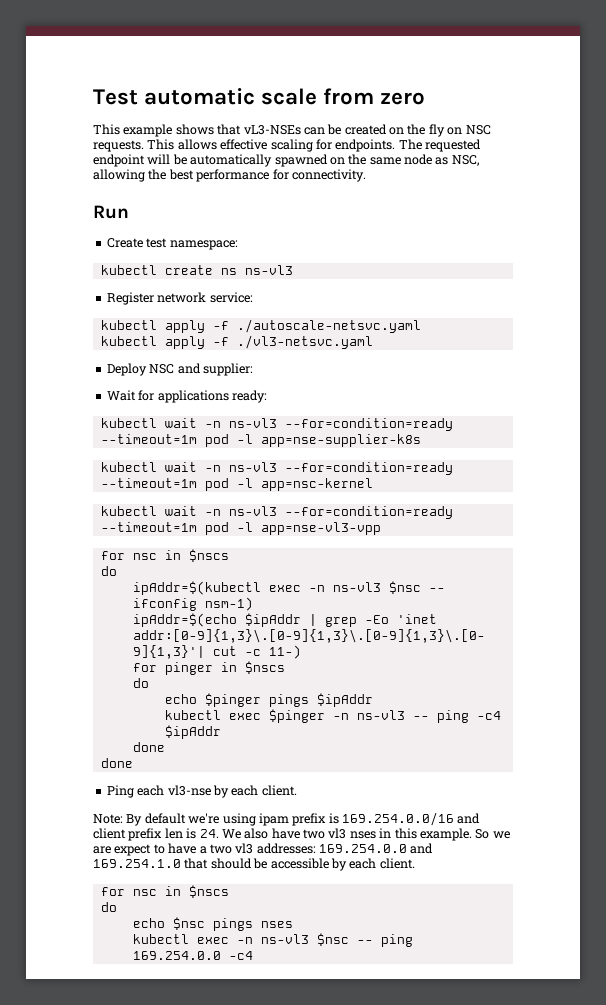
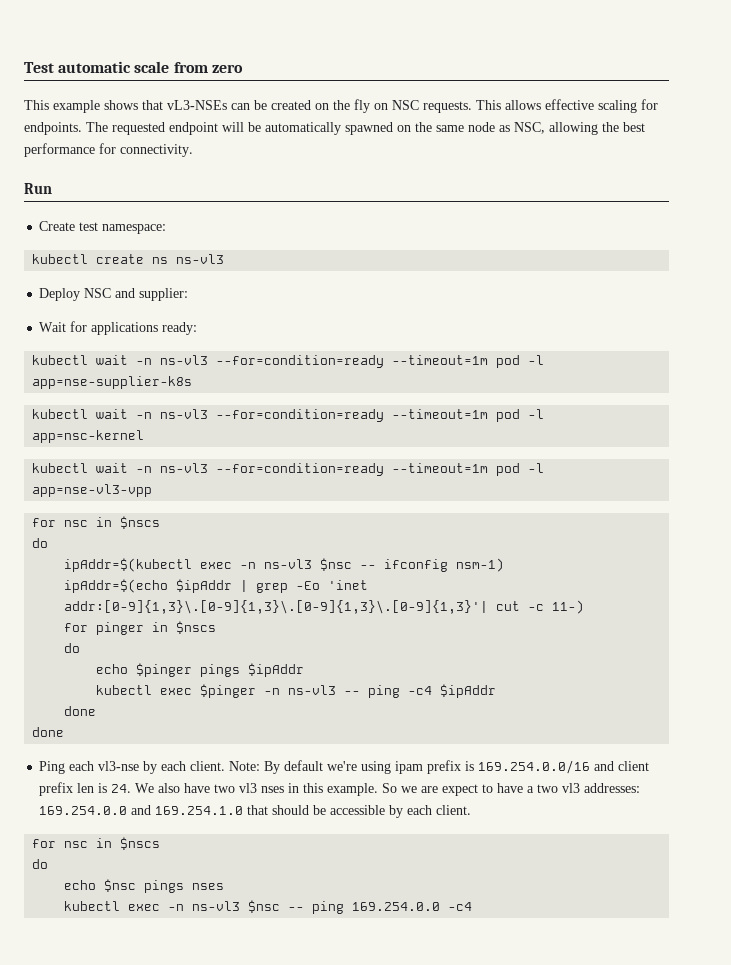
- Register network service:
- kubectl apply -f ./autoscale-netsvc.yaml
- kubectl apply -f ./vl3-netsvc.yaml
- Ping each vl3-nse by each client.
- Note: By default we're using ipam prefix is 169.254.0.0/16 and client prefix len is 24. We also have two vl3 nses in this example.
+ Ping each vl3-nse by each client. Note: By default we're using ipam prefix is 169.254.0.0/16 and client prefix len is 24. We also have two vl3 nses in this example.

